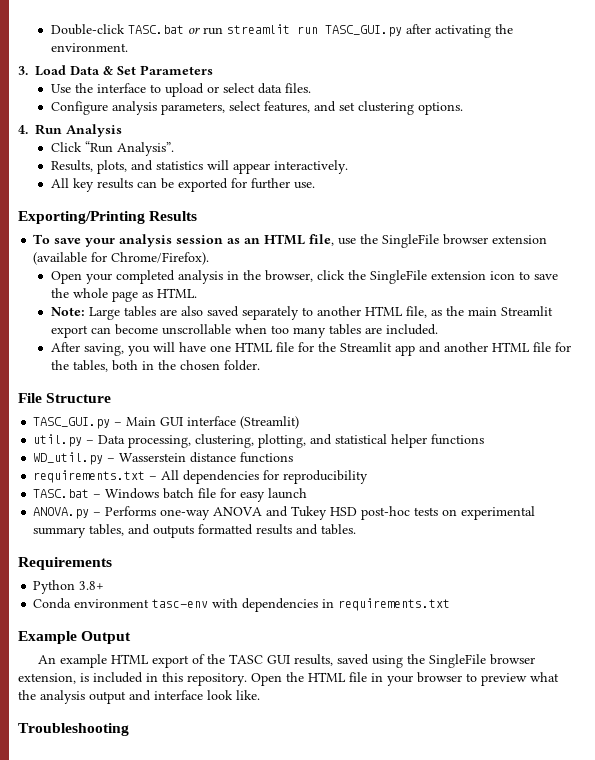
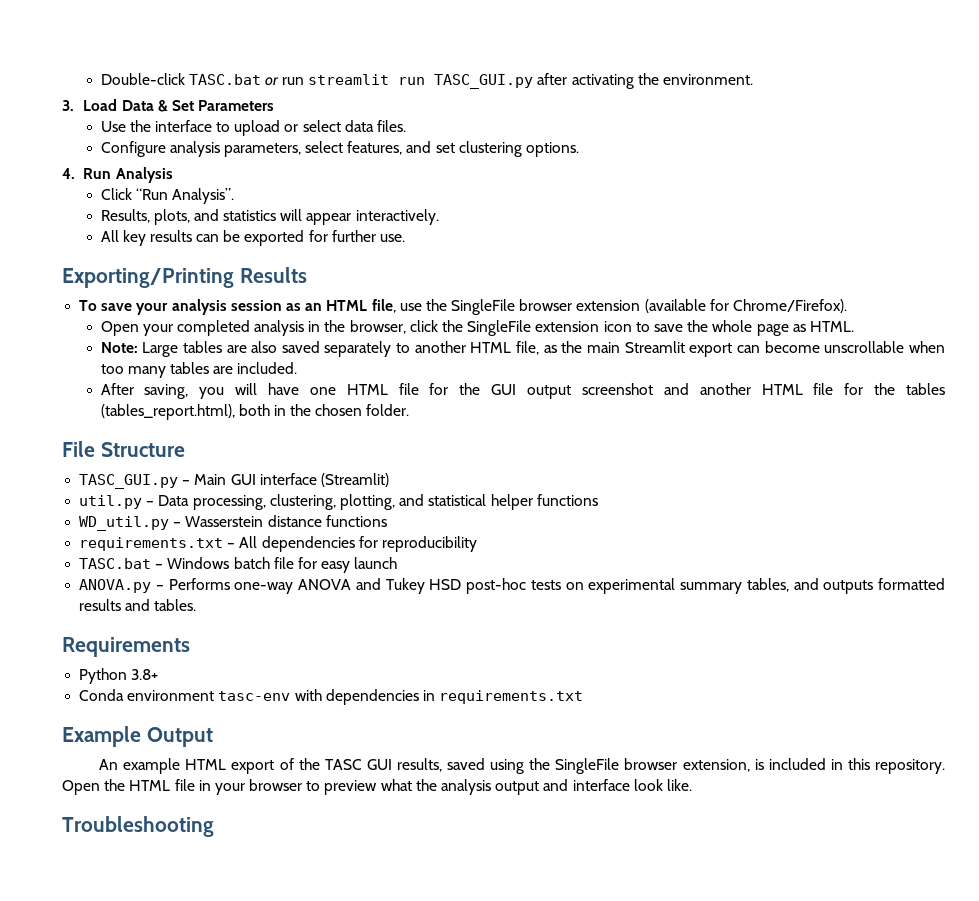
- After saving, you will have one HTML file for the Streamlit app and another HTML file for the tables, both in the chosen folder.
+ After saving, you will have one HTML file for the GUI output screenshot and another HTML file for the tables (tables_report.html), both in the chosen folder.

